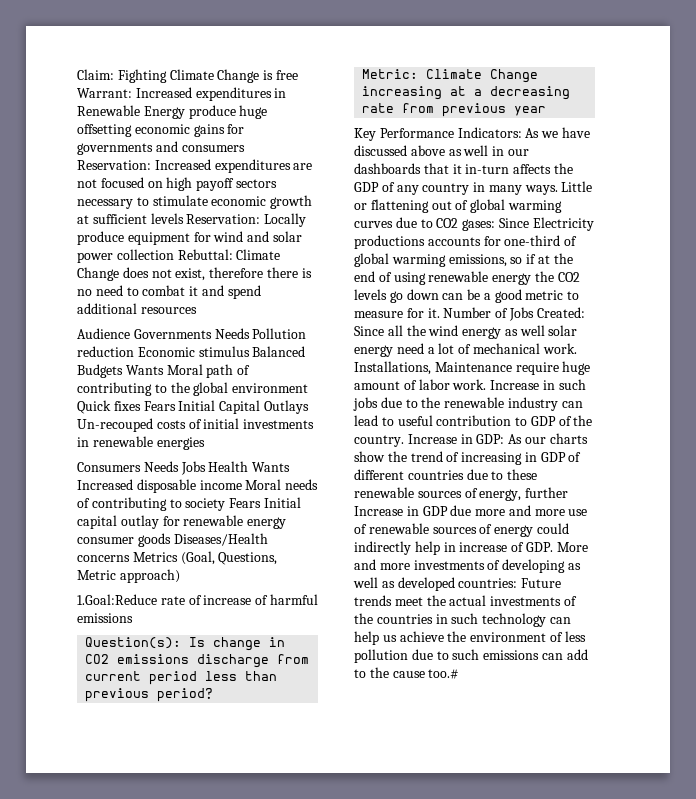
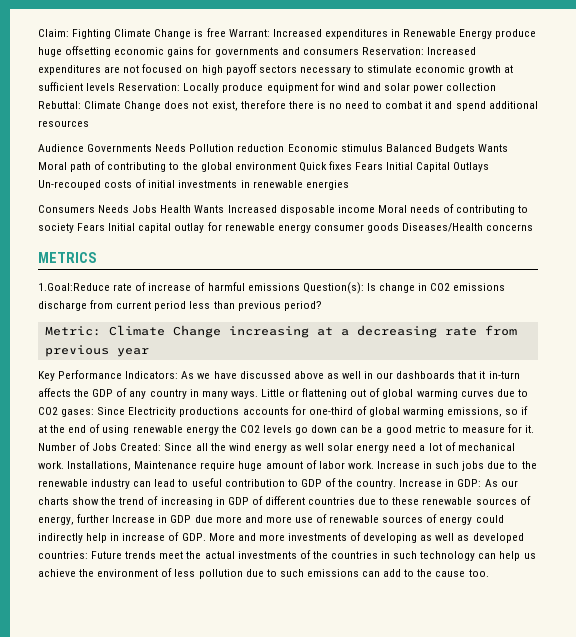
- Consumers Needs Jobs Health Wants Increased disposable income Moral needs of contributing to society Fears Initial capital outlay for renewable energy consumer goods Diseases/Health concerns Metrics (Goal, Questions, Metric approach)
+ Consumers Needs Jobs Health Wants Increased disposable income Moral needs of contributing to society Fears Initial capital outlay for renewable energy consumer goods Diseases/Health concerns
+ METRICS
- 1.Goal:Reduce rate of increase of harmful emissions
- Question(s): Is change in CO2 emissions discharge from current period less than previous period?
+ 1.Goal:Reduce rate of increase of harmful emissions Question(s): Is change in CO2 emissions discharge from current period less than previous period?
- Future trends meet the actual investments of the countries in such technology can help us achieve the environment of less pollution due to such emissions can add to the cause too.#
+ Future trends meet the actual investments of the countries in such technology can help us achieve the environment of less pollution due to such emissions can add to the cause too.

